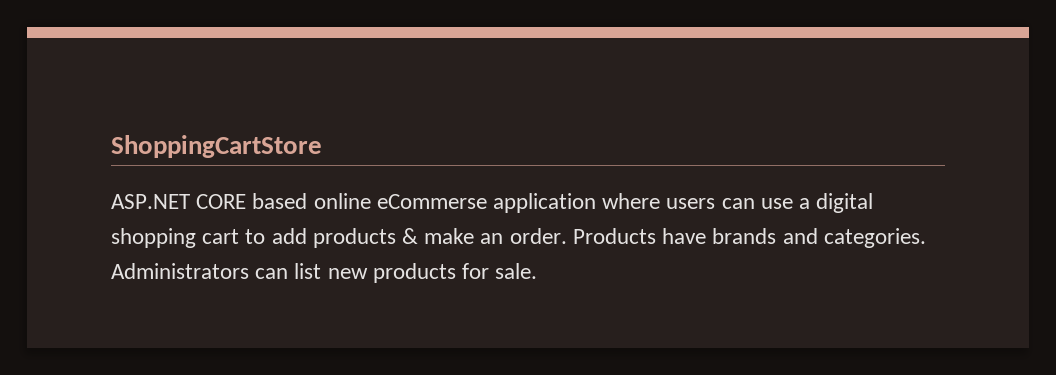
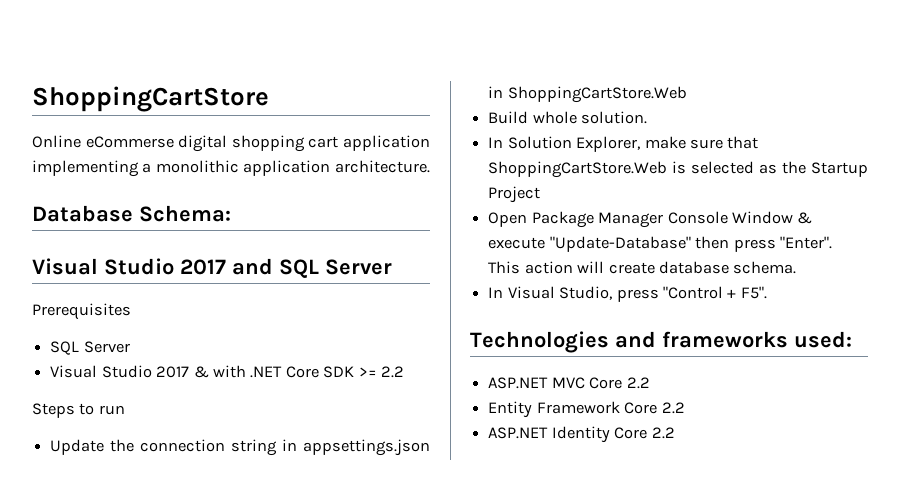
- ASP.NET CORE based online eCommerse application where users can use a digital shopping cart to add products & make an order. Products have brands and categories. Administrators can list new products for sale.
+ Online eCommerse digital shopping cart application implementing a monolithic application architecture.
+ Database Schema:
+ Visual Studio 2017 and SQL Server
+ Prerequisites
+ SQL Server
+ Visual Studio 2017 & with .NET Core SDK >= 2.2
+ Steps to run
+ Update the connection string in appsettings.json in ShoppingCartStore.Web
+ Build whole solution.
+ In Solution Explorer, make sure that ShoppingCartStore.Web is selected as the Startup Project
+ Open Package Manager Console Window & execute "Update-Database" then press "Enter". This action will create database schema.
+ In Visual Studio, press "Control + F5".
+ Technologies and frameworks used:
+ ASP.NET MVC Core 2.2
+ Entity Framework Core 2.2
+ ASP.NET Identity Core 2.2

